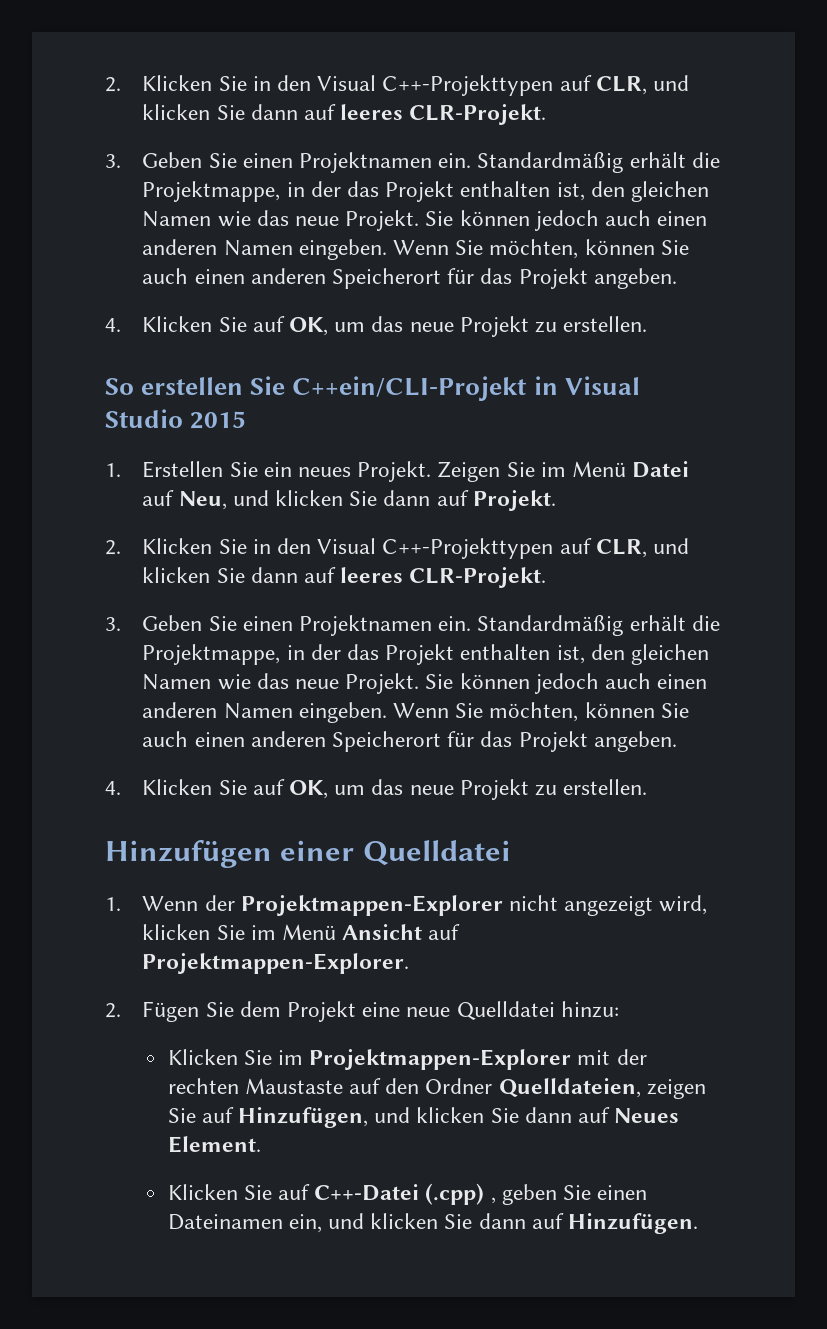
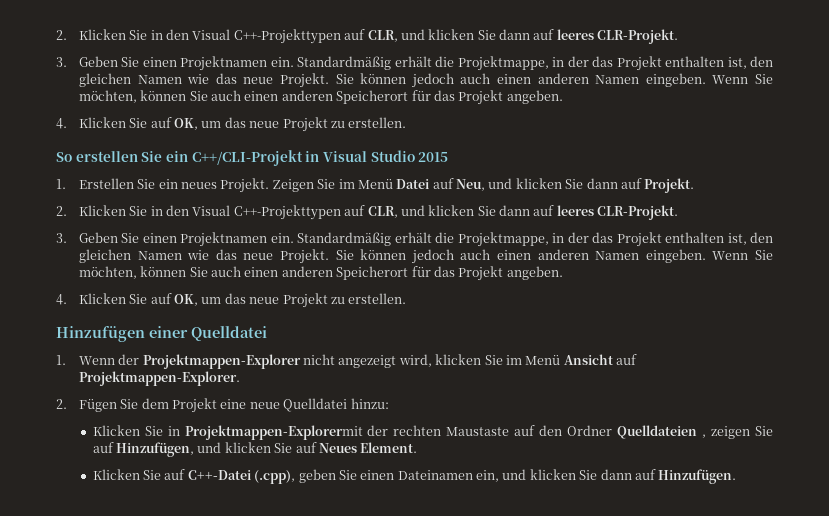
- So erstellen Sie C++ein/CLI-Projekt in Visual Studio 2015
+ So erstellen Sie ein C++/CLI-Projekt in Visual Studio 2015
- Klicken Sie im Projektmappen-Explorer mit der rechten Maustaste auf den Ordner Quelldateien, zeigen Sie auf Hinzufügen, und klicken Sie dann auf Neues Element.
+ Klicken Sie in Projektmappen-Explorermit der rechten Maustaste auf den Ordner Quelldateien , zeigen Sie auf Hinzufügen, und klicken Sie auf Neues Element.
- Klicken Sie auf C++-Datei (.cpp) , geben Sie einen Dateinamen ein, und klicken Sie dann auf Hinzufügen.
+ Klicken Sie auf C++-Datei (.cpp), geben Sie einen Dateinamen ein, und klicken Sie dann auf Hinzufügen.

